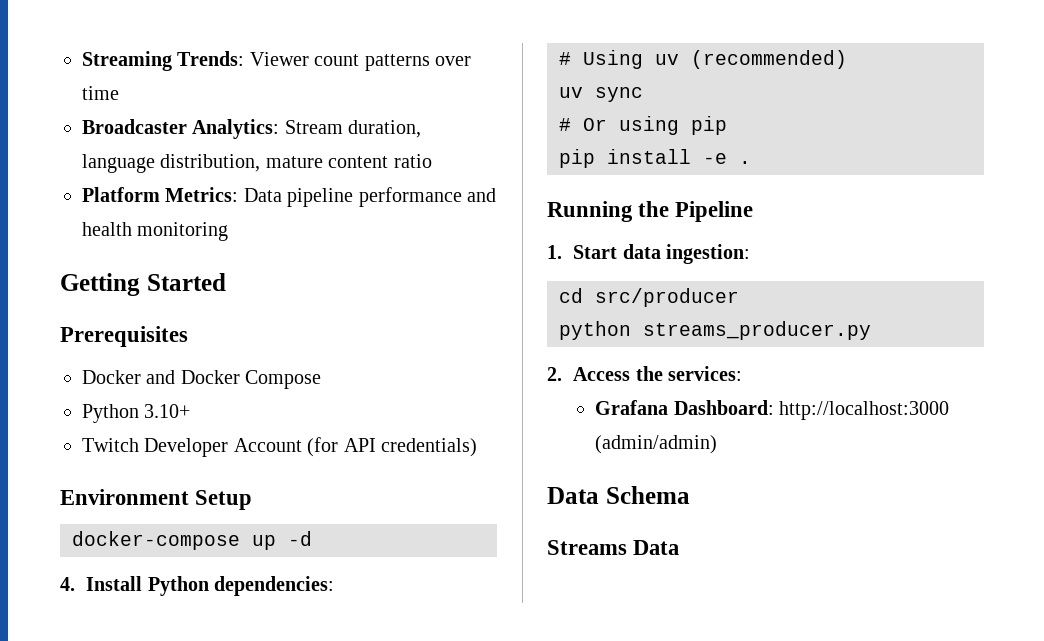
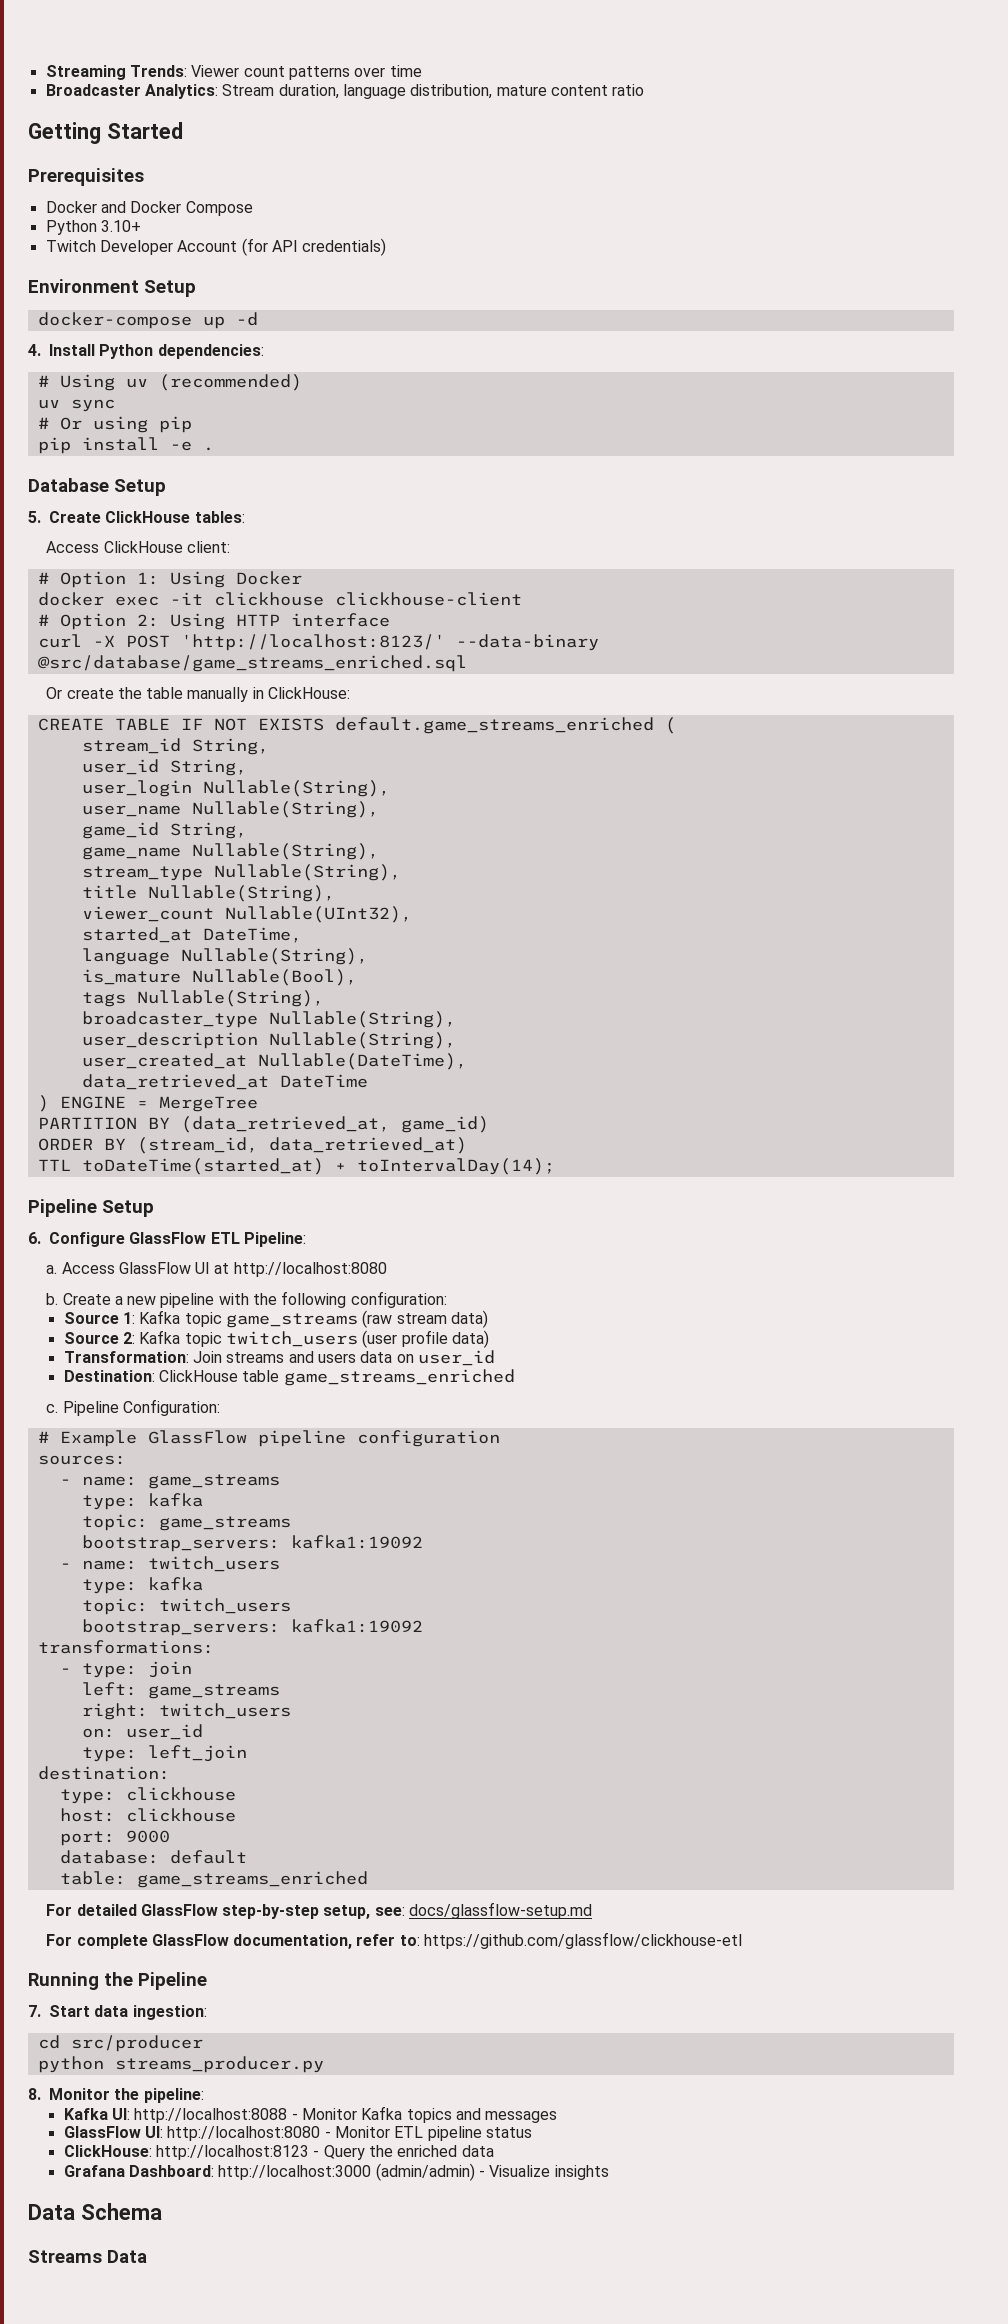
- Platform Metrics: Data pipeline performance and health monitoring
+ Database Setup
+ 5. Create ClickHouse tables:
+ Access ClickHouse client:
+ # Option 1: Using Docker
+ docker exec -it clickhouse clickhouse-client
+ # Option 2: Using HTTP interface
+ curl -X POST 'http://localhost:8123/' --data-binary @src/database/game_streams_enriched.sql
+ Or create the table manually in ClickHouse:
+ CREATE TABLE IF NOT EXISTS default.game_streams_enriched (
+ stream_id String,
+ user_id String,
+ user_login Nullable(String),
+ user_name Nullable(String),
+ game_id String,
+ game_name Nullable(String),
+ stream_type Nullable(String),
+ title Nullable(String),
+ viewer_count Nullable(UInt32),
+ started_at DateTime,
+ language Nullable(String),
+ is_mature Nullable(Bool),
+ tags Nullable(String),
+ broadcaster_type Nullable(String),
+ user_description Nullable(String),
+ user_created_at Nullable(DateTime),
+ data_retrieved_at DateTime
+ ) ENGINE = MergeTree
+ PARTITION BY (data_retrieved_at, game_id)
+ ORDER BY (stream_id, data_retrieved_at)
+ TTL toDateTime(started_at) + toIntervalDay(14);
+ Pipeline Setup
+ 6. Configure GlassFlow ETL Pipeline:
+ a. Access GlassFlow UI at http://localhost:8080
+ b. Create a new pipeline with the following configuration:
+ Source 1: Kafka topic game_streams (raw stream data)
+ Source 2: Kafka topic twitch_users (user profile data)
+ Transformation: Join streams and users data on user_id
+ Destination: ClickHouse table game_streams_enriched
+ c. Pipeline Configuration:
+ # Example GlassFlow pipeline configuration
+ sources:
+ - name: game_streams
+ type: kafka
+ topic: game_streams
+ bootstrap_servers: kafka1:19092
+ - name: twitch_users
+ type: kafka
+ topic: twitch_users
+ bootstrap_servers: kafka1:19092
+ transformations:
+ - type: join
+ left: game_streams
+ right: twitch_users
+ on: user_id
+ type: left_join
+ destination:
+ type: clickhouse
+ host: clickhouse
+ port: 9000
+ database: default
+ table: game_streams_enriched
+ For detailed GlassFlow step-by-step setup, see: docs/glassflow-setup.md
+ For complete GlassFlow documentation, refer to: https://github.com/glassflow/clickhouse-etl
- 1. Start data ingestion:
+ 7. Start data ingestion:
- 2. Access the services:
+ 8. Monitor the pipeline:
+ Kafka UI: http://localhost:8088 - Monitor Kafka topics and messages
+ GlassFlow UI: http://localhost:8080 - Monitor ETL pipeline status
+ ClickHouse: http://localhost:8123 - Query the enriched data
- Grafana Dashboard: http://localhost:3000 (admin/admin)
+ Grafana Dashboard: http://localhost:3000 (admin/admin) - Visualize insights

